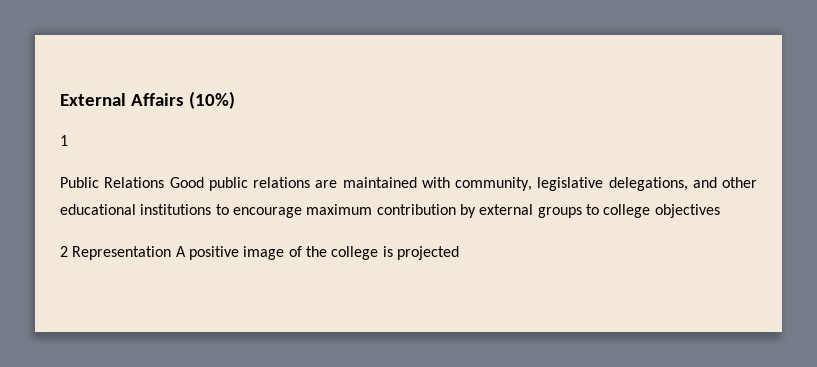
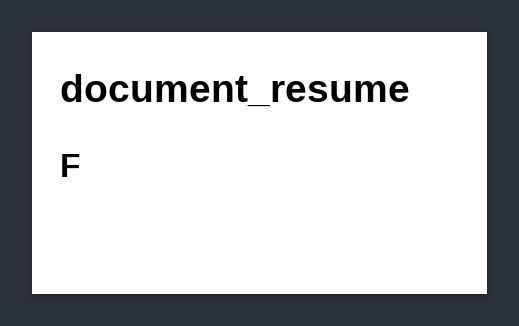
- External Affairs (10%)
- 1
- Public Relations Good public relations are maintained with community, legislative delegations, and other educational institutions to encourage maximum contribution by external groups to college objectives
- 2 Representation A positive image of the college is projected
+ document_resume
+ F

